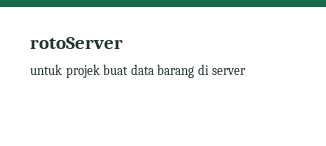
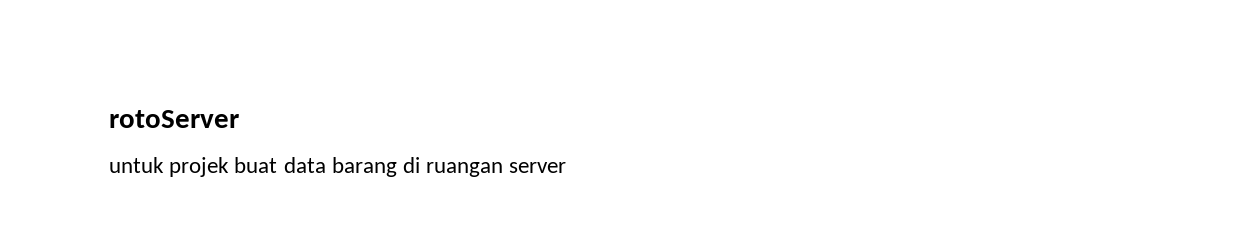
- untuk projek buat data barang di server
+ untuk projek buat data barang di ruangan server

